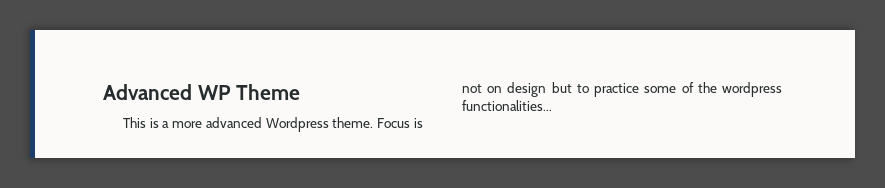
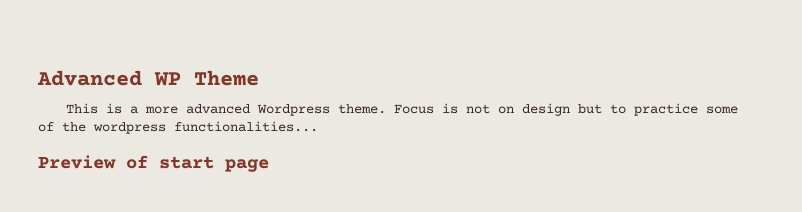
+ Preview of start page

